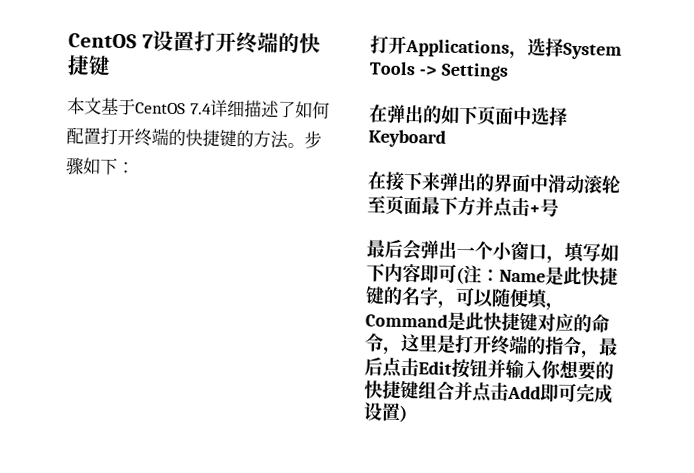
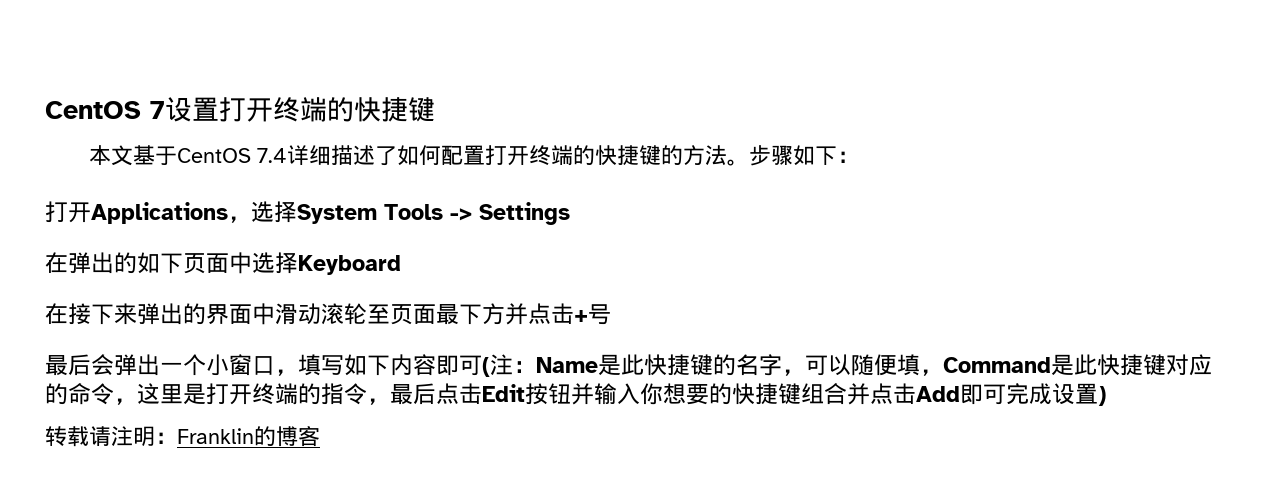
+ 转载请注明：Franklin的博客

